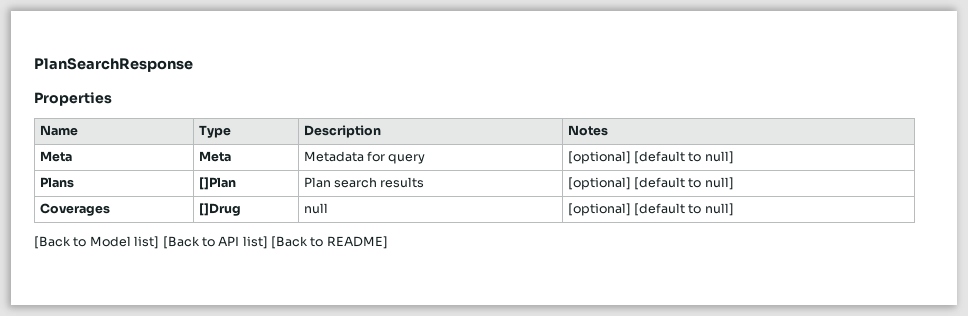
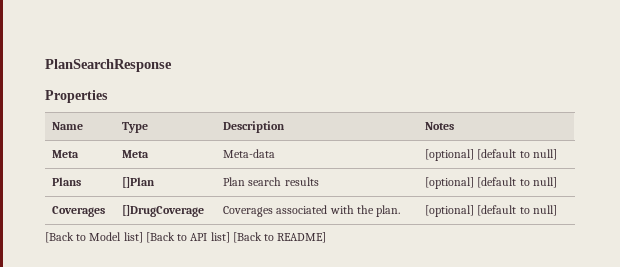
- Meta | Meta | Metadata for query | [optional] [default to null]
+ Meta | Meta | Meta-data | [optional] [default to null]
- Coverages | []Drug | null | [optional] [default to null]
+ Coverages | []DrugCoverage | Coverages associated with the plan. | [optional] [default to null]

